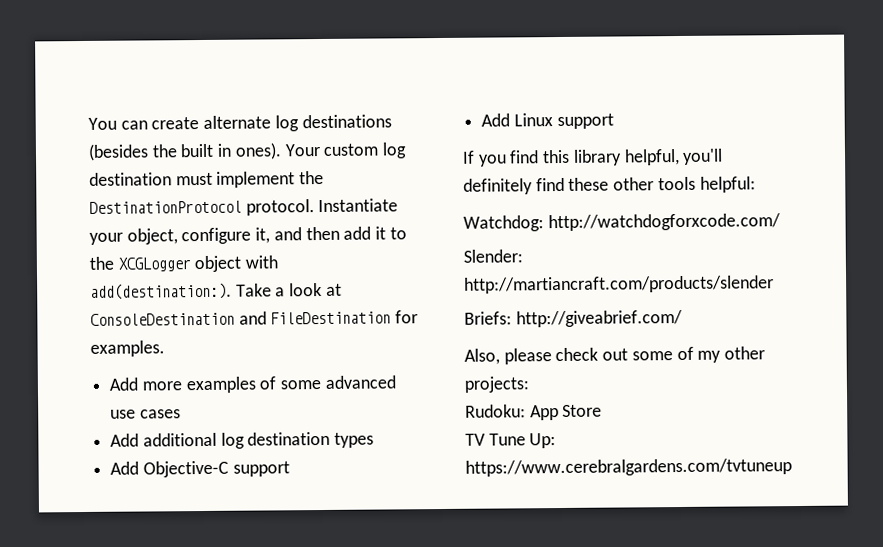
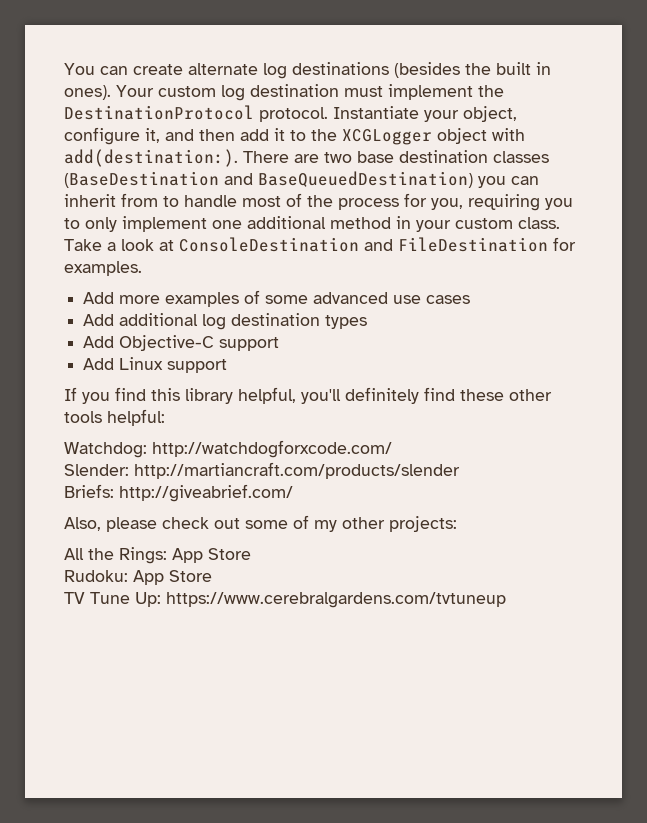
+ There are two base destination classes (BaseDestination and BaseQueuedDestination) you can inherit from to handle most of the process for you, requiring you to only implement one additional method in your custom class.
+ All the Rings: App Store

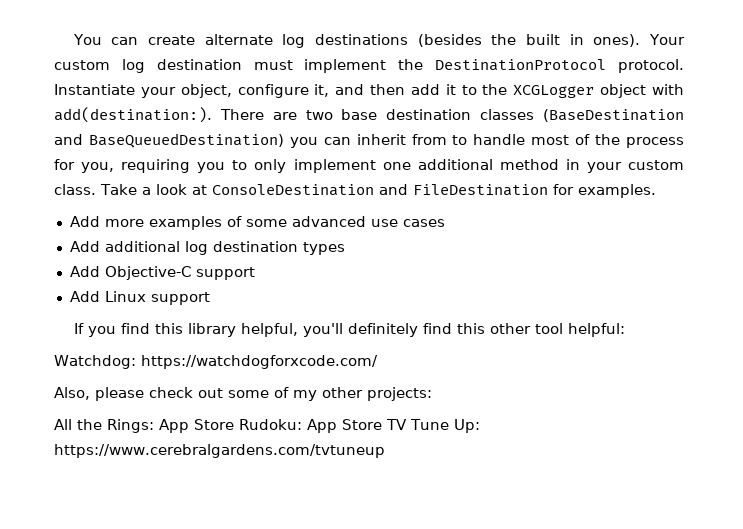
- If you find this library helpful, you'll definitely find these other tools helpful:
+ If you find this library helpful, you'll definitely find this other tool helpful:
- Watchdog: http://watchdogforxcode.com/
- Slender: http://martiancraft.com/products/slender
- Briefs: http://giveabrief.com/
+ Watchdog: https://watchdogforxcode.com/
- All the Rings: App Store
- Rudoku: App Store
- TV Tune Up: https://www.cerebralgardens.com/tvtuneup
+ All the Rings: App Store Rudoku: App Store TV Tune Up: https://www.cerebralgardens.com/tvtuneup

